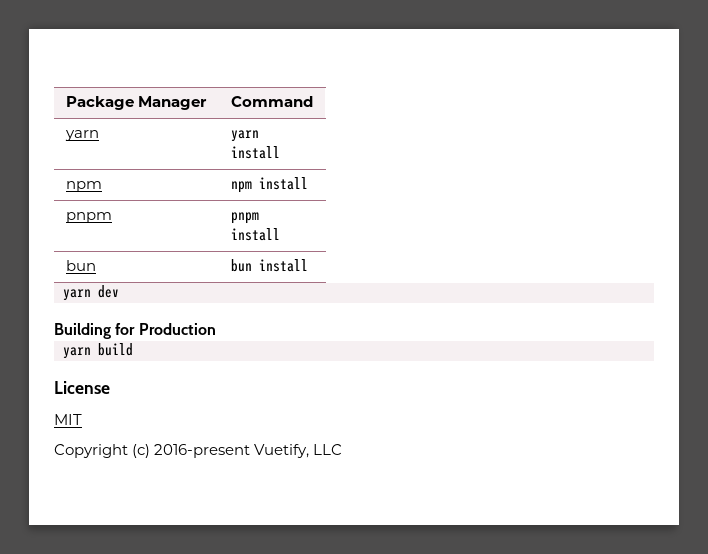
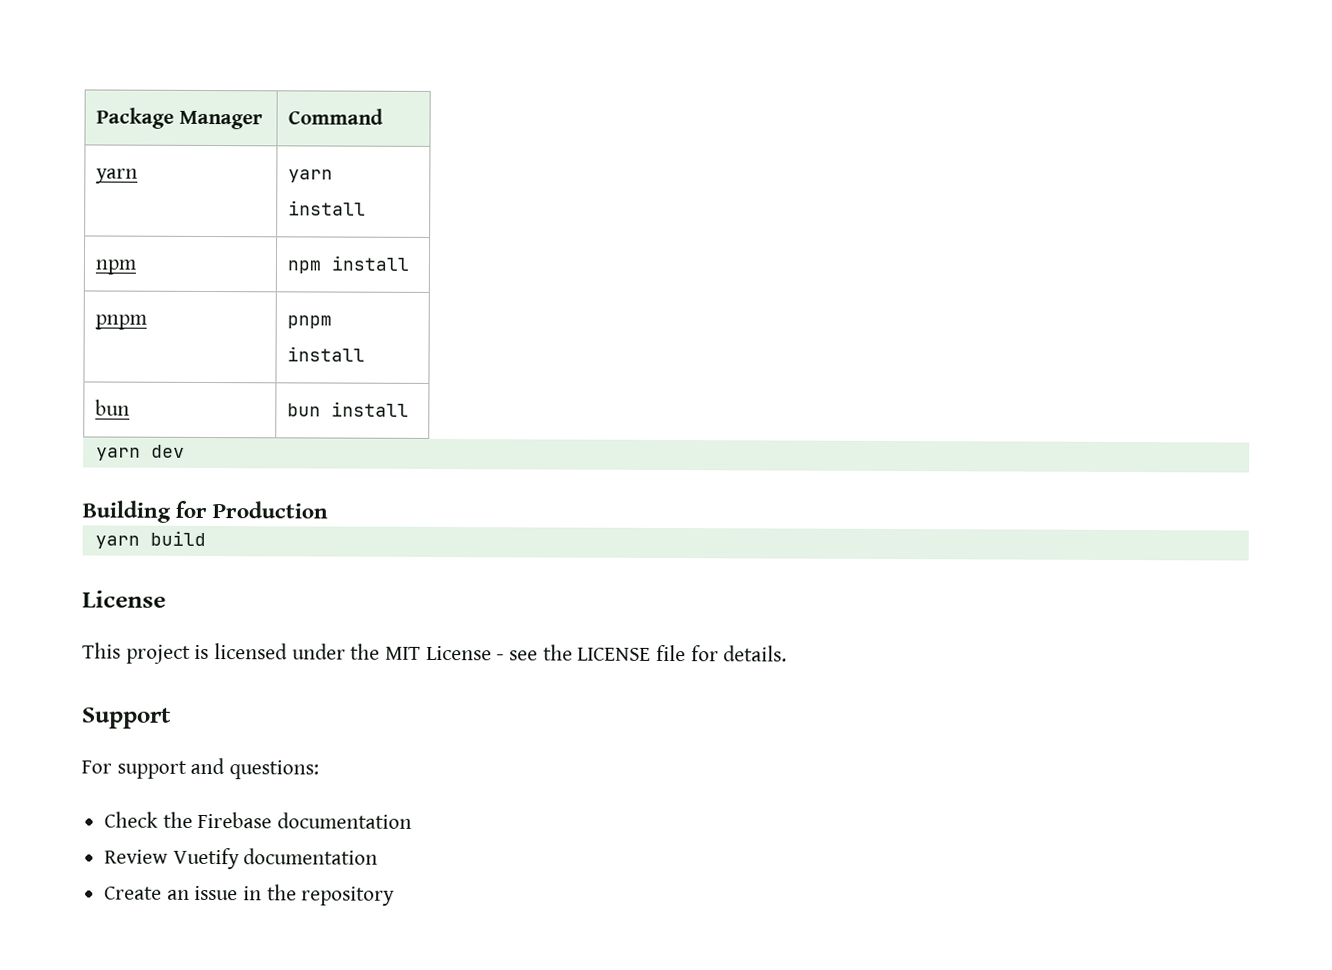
- MIT
- Copyright (c) 2016-present Vuetify, LLC
+ This project is licensed under the MIT License - see the LICENSE file for details.
+ Support
+ For support and questions:
+ Check the Firebase documentation
+ Review Vuetify documentation
+ Create an issue in the repository

